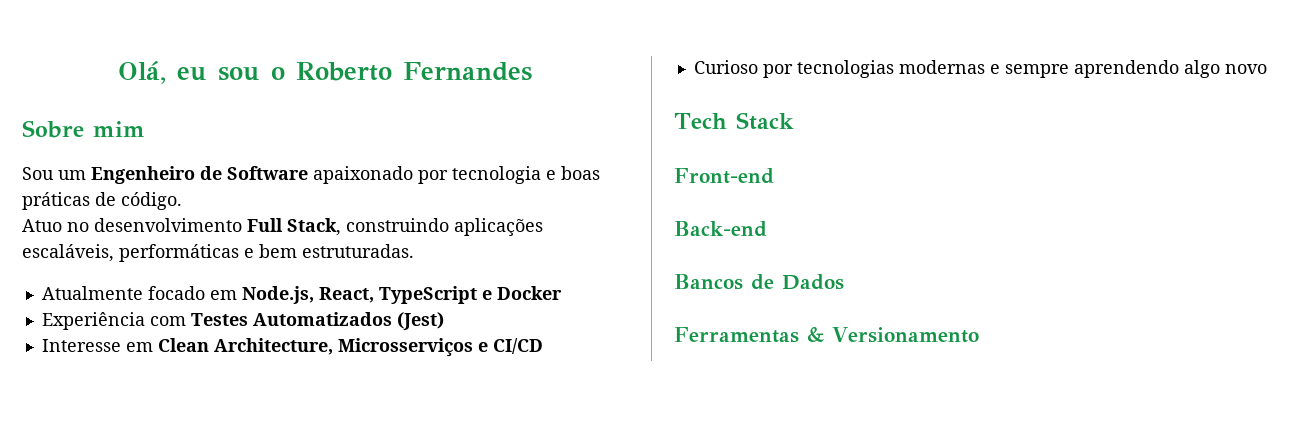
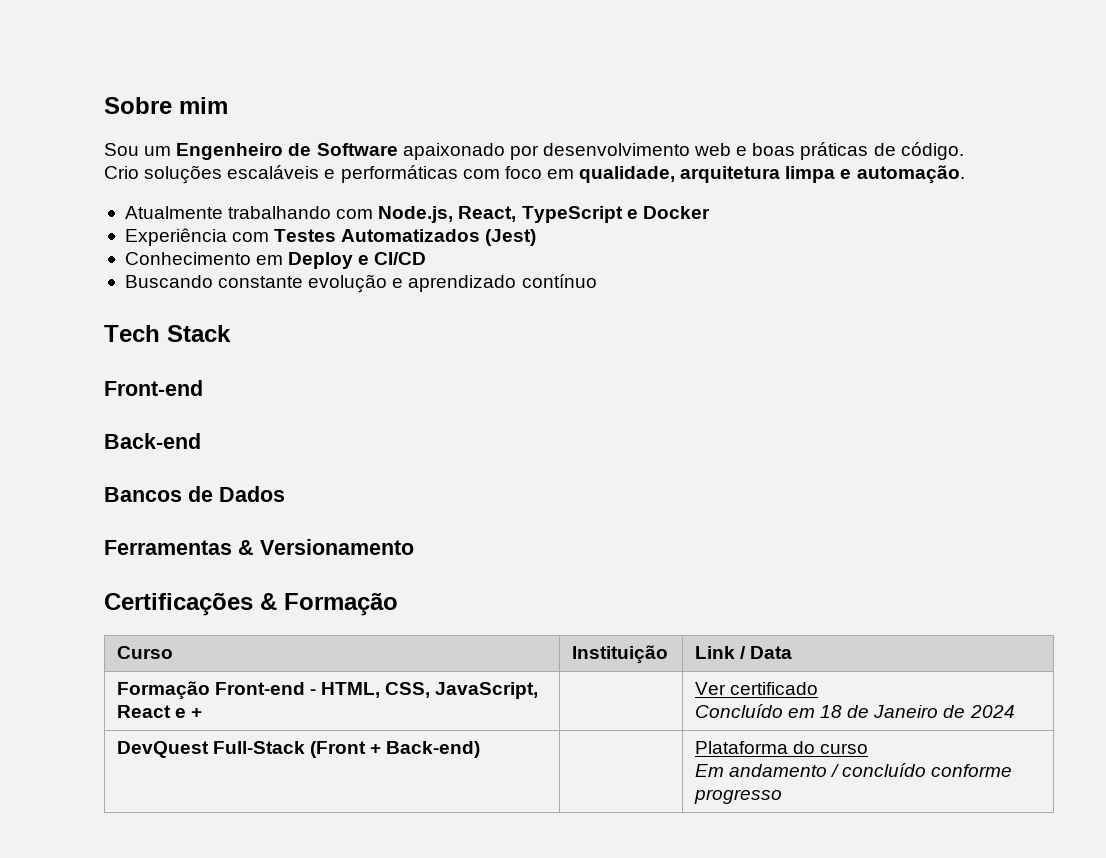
- Olá, eu sou o Roberto Fernandes
- Sou um Engenheiro de Software apaixonado por tecnologia e boas práticas de código.
+ Sou um Engenheiro de Software apaixonado por desenvolvimento web e boas práticas de código.
- Atuo no desenvolvimento Full Stack, construindo aplicações escaláveis, performáticas e bem estruturadas.
+ Crio soluções escaláveis e performáticas com foco em qualidade, arquitetura limpa e automação.
- Atualmente focado em Node.js, React, TypeScript e Docker
+ Atualmente trabalhando com Node.js, React, TypeScript e Docker
- Interesse em Clean Architecture, Microsserviços e CI/CD
- Curioso por tecnologias modernas e sempre aprendendo algo novo
+ Conhecimento em Deploy e CI/CD
+ Buscando constante evolução e aprendizado contínuo
+ Certificações & Formação
+ Curso | Instituição | Link / Data
+ Formação Front-end - HTML, CSS, JavaScript, React e + | | Ver certificado
+ Concluído em 18 de Janeiro de 2024
+ DevQuest Full-Stack (Front + Back-end) | | Plataforma do curso
+ Em andamento / concluído conforme progresso

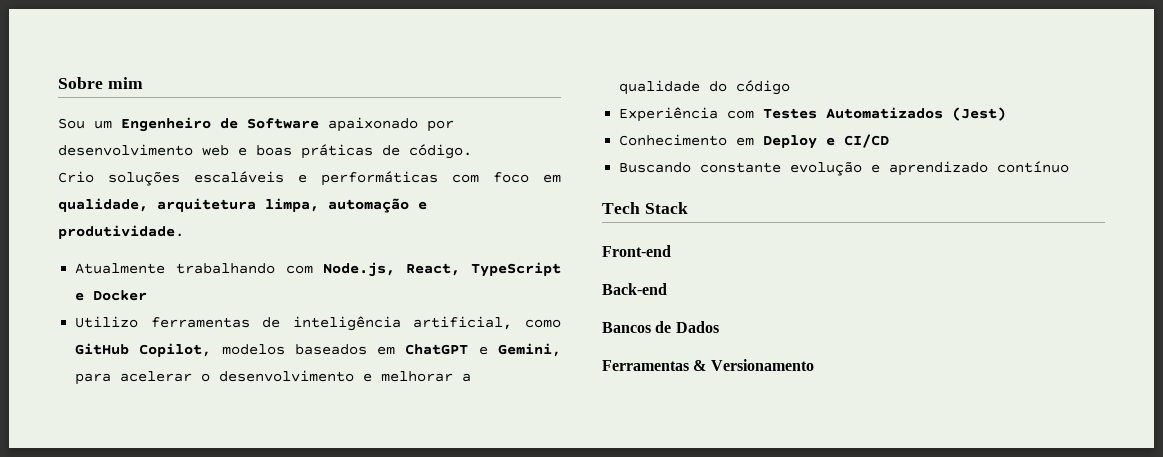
- Crio soluções escaláveis e performáticas com foco em qualidade, arquitetura limpa e automação.
+ Crio soluções escaláveis e performáticas com foco em qualidade, arquitetura limpa, automação e produtividade.
+ Utilizo ferramentas de inteligência artificial, como GitHub Copilot, modelos baseados em ChatGPT e Gemini, para acelerar o desenvolvimento e melhorar a qualidade do código
- Certificações & Formação
- Curso | Instituição | Link / Data
- Formação Front-end - HTML, CSS, JavaScript, React e + | | Ver certificado
- Concluído em 18 de Janeiro de 2024
- DevQuest Full-Stack (Front + Back-end) | | Plataforma do curso
- Em andamento / concluído conforme progresso

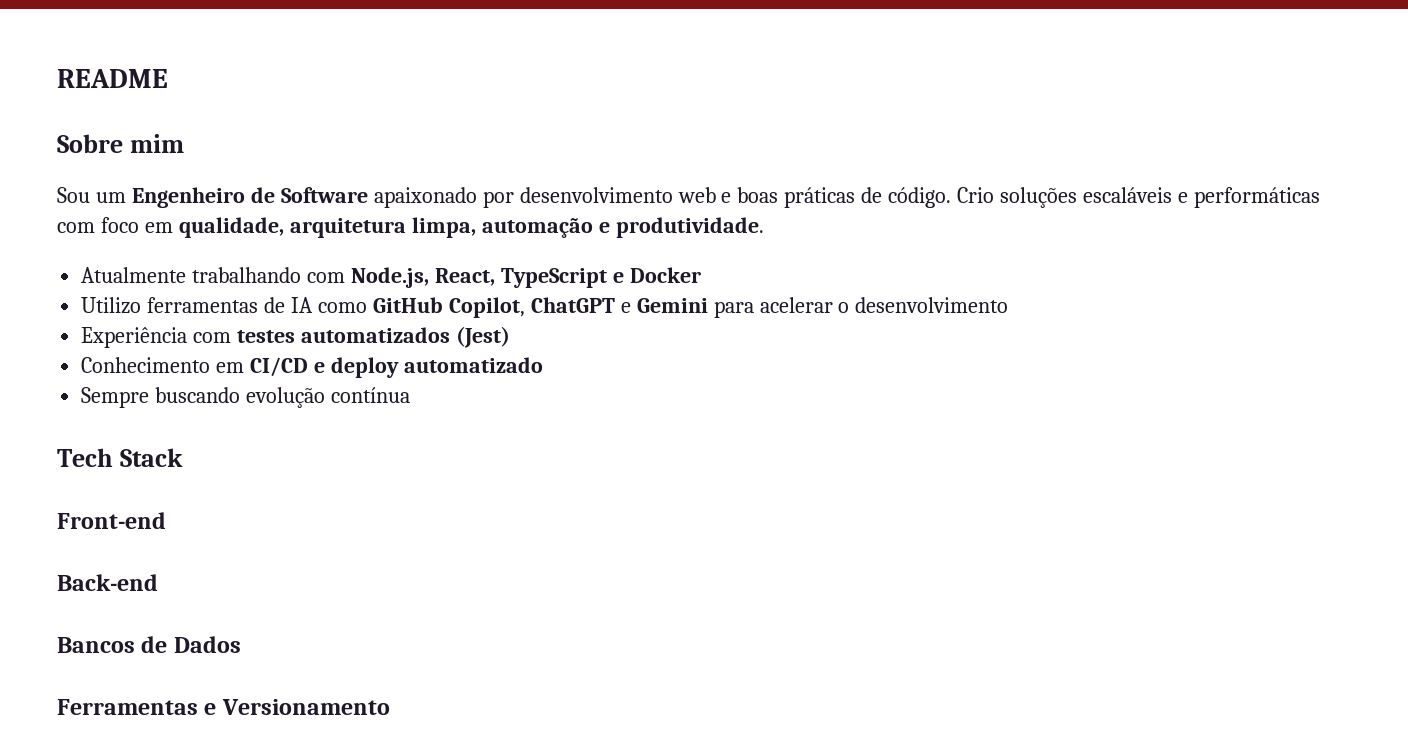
+ README
- Sou um Engenheiro de Software apaixonado por desenvolvimento web e boas práticas de código.
- Crio soluções escaláveis e performáticas com foco em qualidade, arquitetura limpa, automação e produtividade.
+ Sou um Engenheiro de Software apaixonado por desenvolvimento web e boas práticas de código. Crio soluções escaláveis e performáticas com foco em qualidade, arquitetura limpa, automação e produtividade.
- Utilizo ferramentas de inteligência artificial, como GitHub Copilot, modelos baseados em ChatGPT e Gemini, para acelerar o desenvolvimento e melhorar a qualidade do código
+ Utilizo ferramentas de IA como GitHub Copilot, ChatGPT e Gemini para acelerar o desenvolvimento
- Experiência com Testes Automatizados (Jest)
+ Experiência com testes automatizados (Jest)
- Conhecimento em Deploy e CI/CD
- Buscando constante evolução e aprendizado contínuo
+ Conhecimento em CI/CD e deploy automatizado
+ Sempre buscando evolução contínua
- Ferramentas & Versionamento
+ Ferramentas e Versionamento

